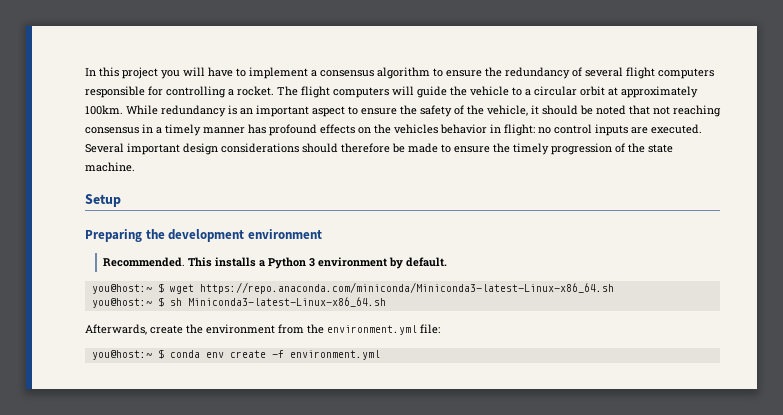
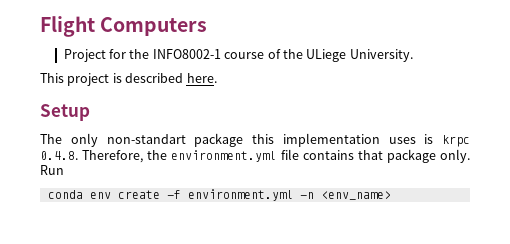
- In this project you will have to implement a consensus algorithm to ensure the redundancy of several flight computers responsible for controlling a rocket. The flight computers will guide the vehicle to a circular orbit at approximately 100km. While redundancy is an important aspect to ensure the safety of the vehicle, it should be noted that not reaching consensus in a timely manner has profound effects on the vehicles behavior in flight: no control inputs are executed. Several important design considerations should therefore be made to ensure the timely progression of the state machine.
+ Flight Computers
+ Project for the INFO8002-1 course of the ULiege University.
+ This project is described here.
  Setup
- Preparing the development environment
- Recommended. This installs a Python 3 environment by default.
- you@host:~ $ wget https://repo.anaconda.com/miniconda/Miniconda3-latest-Linux-x86_64.sh
- you@host:~ $ sh Miniconda3-latest-Linux-x86_64.sh
- Afterwards, create the environment from the environment.yml file:
- you@host:~ $ conda env create -f environment.yml
+ The only non-standart package this implementation uses is krpc 0.4.8. Therefore, the environment.yml file contains that package only. Run
+ conda env create -f environment.yml -n <env_name>

